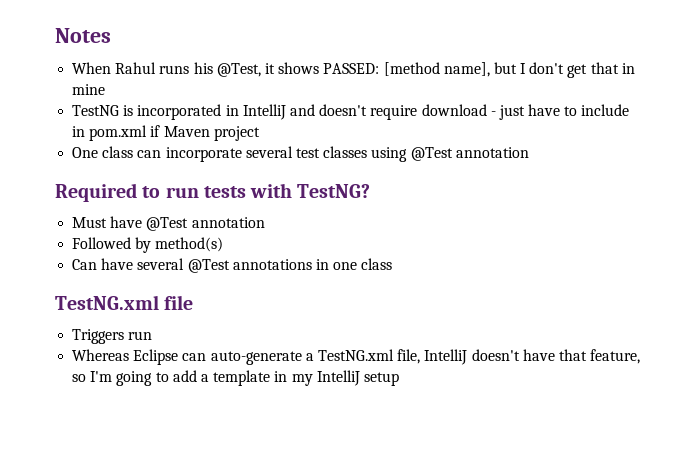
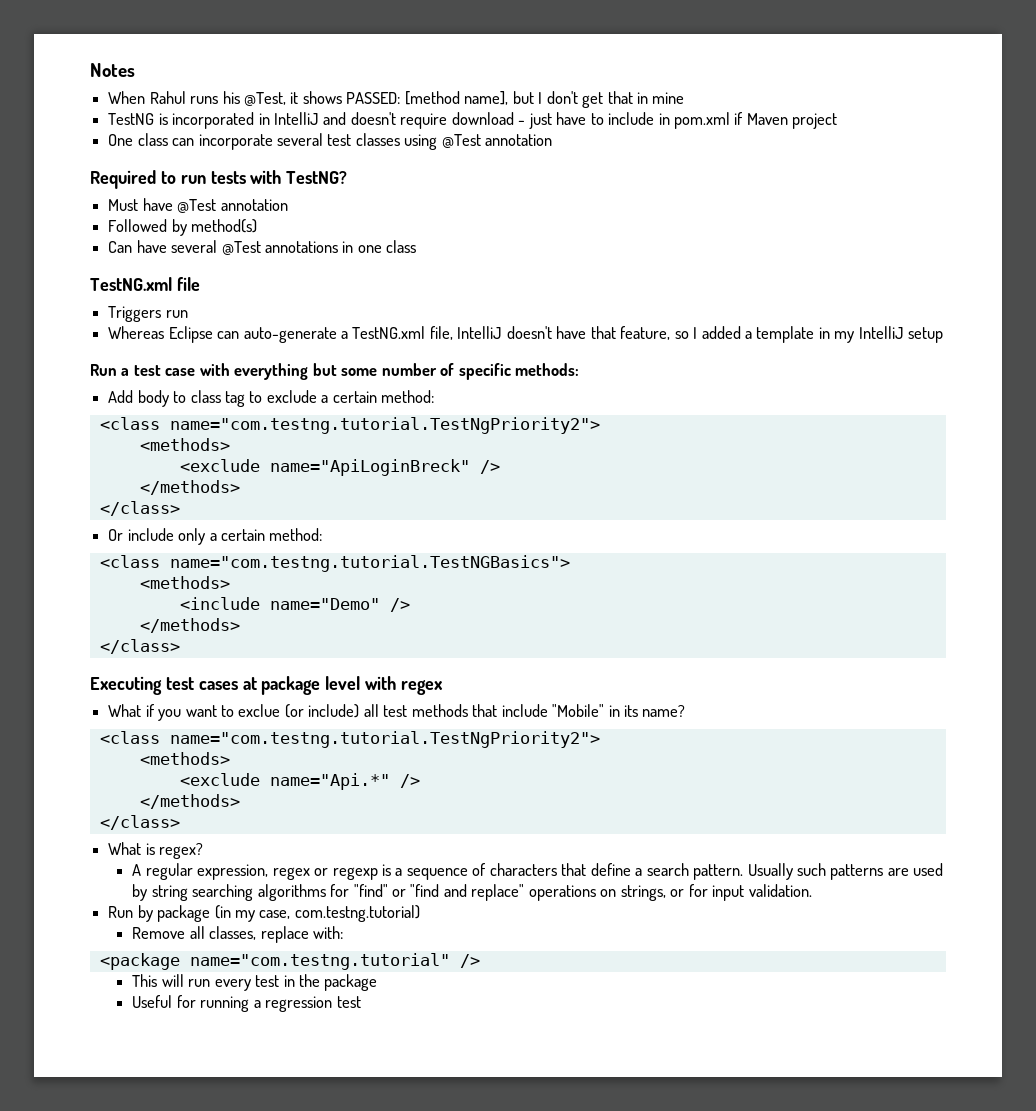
- Whereas Eclipse can auto-generate a TestNG.xml file, IntelliJ doesn't have that feature, so I'm going to add a template in my IntelliJ setup
+ Whereas Eclipse can auto-generate a TestNG.xml file, IntelliJ doesn't have that feature, so I added a template in my IntelliJ setup
+ Run a test case with everything but some number of specific methods:
+ Add body to class tag to exclude a certain method:
+ <class name="com.testng.tutorial.TestNgPriority2">
+ <methods>
+ <exclude name="ApiLoginBreck" />
+ </methods>
+ </class>
+ Or include only a certain method:
+ <class name="com.testng.tutorial.TestNGBasics">
+ <methods>
+ <include name="Demo" />
+ </methods>
+ </class>
+ Executing test cases at package level with regex
+ What if you want to exclue (or include) all test methods that include "Mobile" in its name?
+ <class name="com.testng.tutorial.TestNgPriority2">
+ <methods>
+ <exclude name="Api.*" />
+ </methods>
+ </class>
+ What is regex?
+ A regular expression, regex or regexp is a sequence of characters that define a search pattern. Usually such patterns are used by string searching algorithms for "find" or "find and replace" operations on strings, or for input validation.
+ Run by package (in my case, com.testng.tutorial)
+ Remove all classes, replace with:
+ <package name="com.testng.tutorial" />
+ This will run every test in the package
+ Useful for running a regression test

